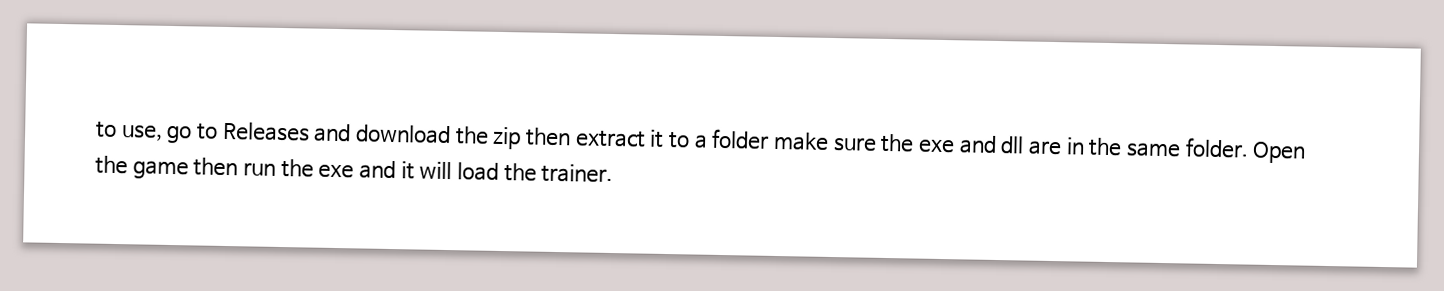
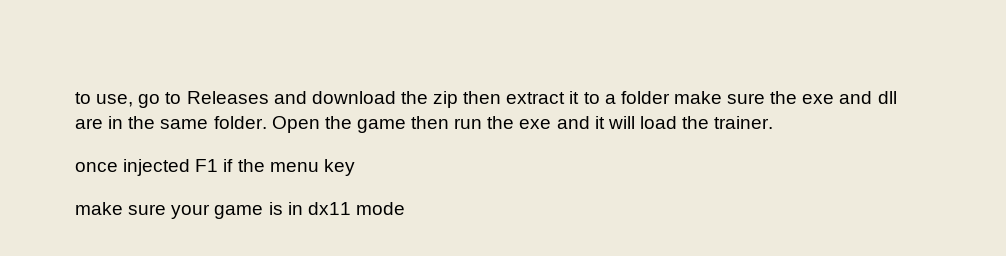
+ once injected F1 if the menu key
+ make sure your game is in dx11 mode

